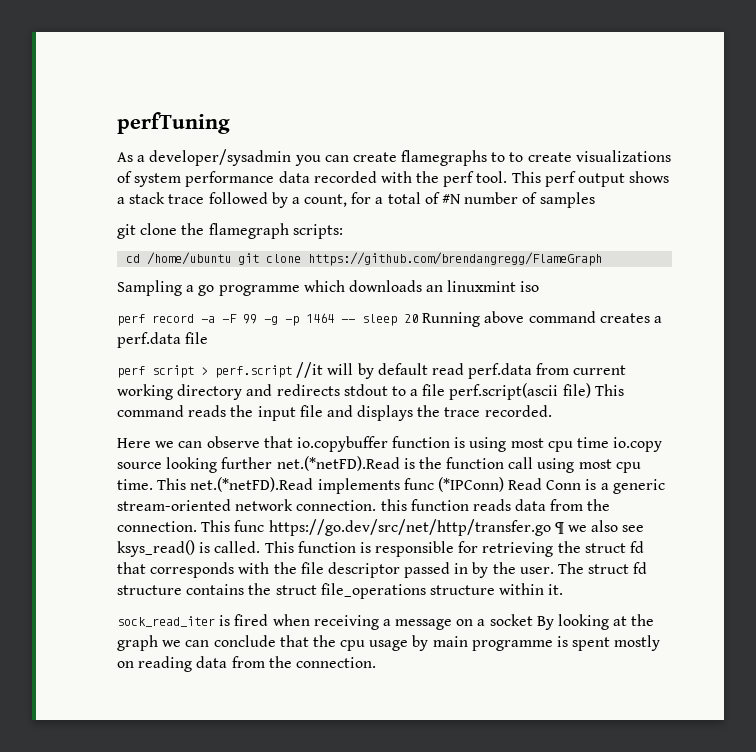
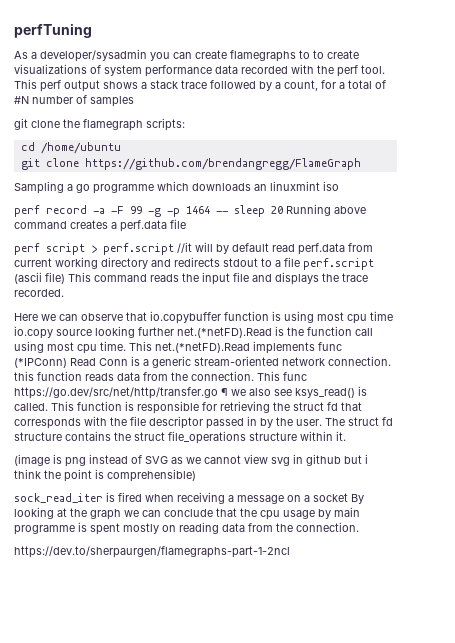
- cd /home/ubuntu git clone https://github.com/brendangregg/FlameGraph
+ cd /home/ubuntu
+ git clone https://github.com/brendangregg/FlameGraph
- perf script > perf.script //it will by default read perf.data from current working directory and redirects stdout to a file perf.script(ascii file) This command reads the input file and displays the trace recorded.
+ perf script > perf.script //it will by default read perf.data from current working directory and redirects stdout to a file perf.script (ascii file) This command reads the input file and displays the trace recorded.
+ (image is png instead of SVG as we cannot view svg in github but i think the point is comprehensible)
+ https://dev.to/sherpaurgen/flamegraphs-part-1-2ncl

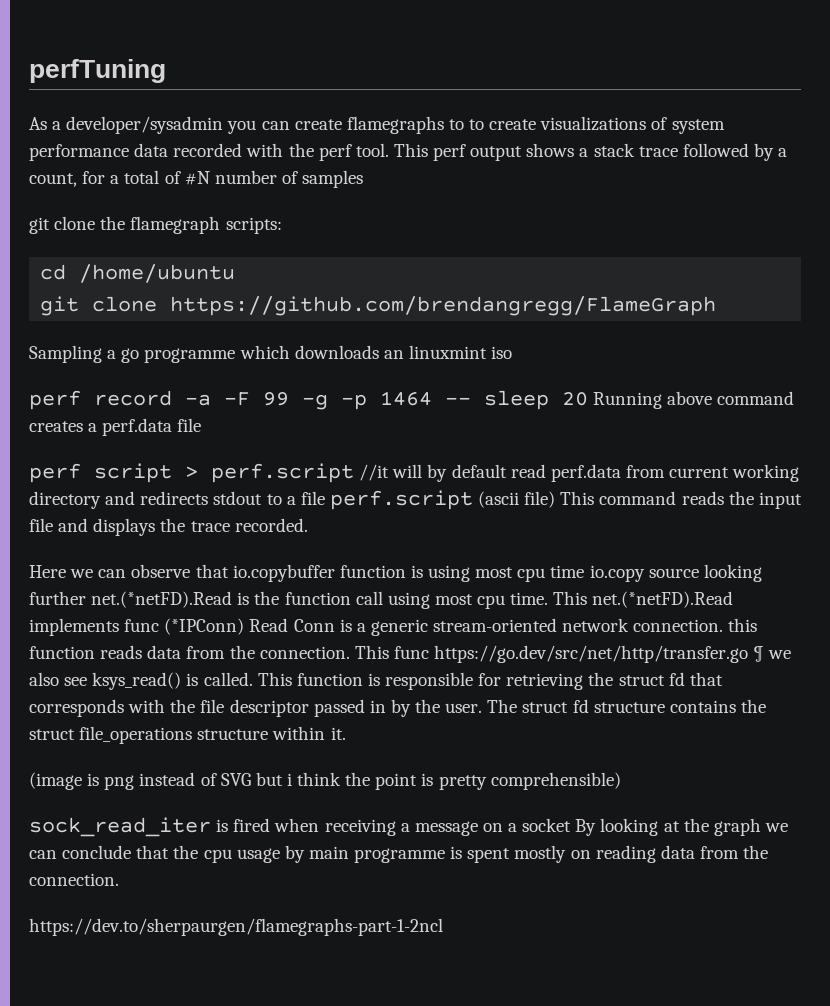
- (image is png instead of SVG as we cannot view svg in github but i think the point is comprehensible)
+ (image is png instead of SVG but i think the point is pretty comprehensible)

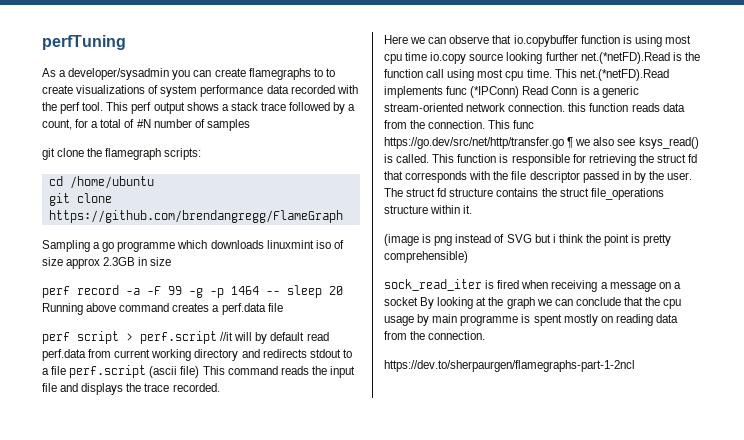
- Sampling a go programme which downloads an linuxmint iso
+ Sampling a go programme which downloads linuxmint iso of size approx 2.3GB in size

